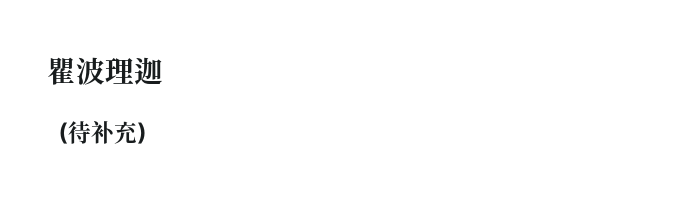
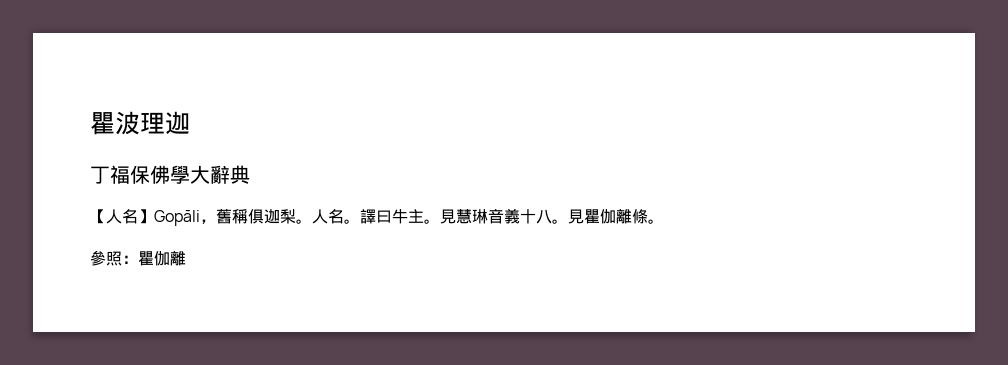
- （待补充）
+ 丁福保佛學大辭典
+ 【人名】Gopāli，舊稱俱迦梨。人名。譯曰牛主。見慧琳音義十八。見瞿伽離條。
+ 參照：瞿伽離

